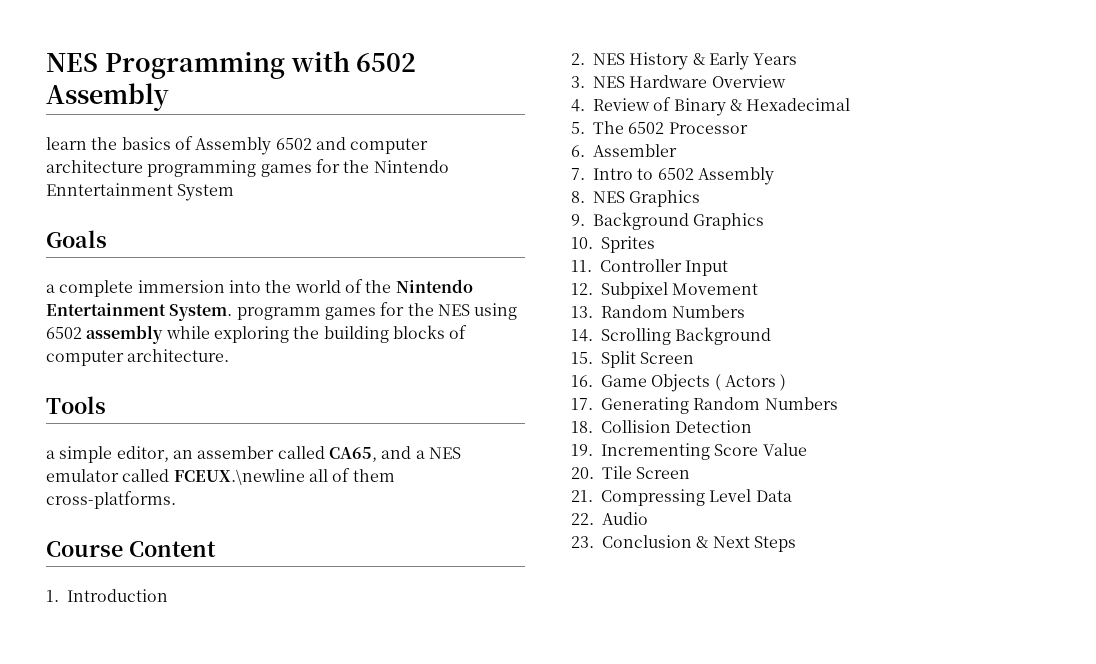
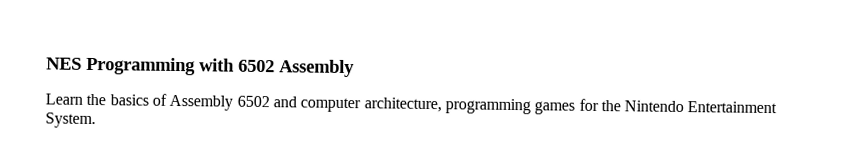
- learn the basics of Assembly 6502 and computer architecture programming games for the Nintendo Enntertainment System
- Goals
- a complete immersion into the world of the Nintendo Entertainment System. programm games for the NES using 6502 assembly while exploring the building blocks of computer architecture.
- Tools
- a simple editor, an assember called CA65, and a NES emulator called FCEUX.\newline all of them cross-platforms.
- Course Content
- 1. Introduction
- 2. NES History & Early Years
- 3. NES Hardware Overview
- 4. Review of Binary & Hexadecimal
- 5. The 6502 Processor
- 6. Assembler
- 7. Intro to 6502 Assembly
- 8. NES Graphics
- 9. Background Graphics
- 10. Sprites
- 11. Controller Input
- 12. Subpixel Movement
- 13. Random Numbers
- 14. Scrolling Background
- 15. Split Screen
- 16. Game Objects ( Actors )
- 17. Generating Random Numbers
- 18. Collision Detection
- 19. Incrementing Score Value
- 20. Tile Screen
- 21. Compressing Level Data
- 22. Audio
- 23. Conclusion & Next Steps
+ Learn the basics of Assembly 6502 and computer architecture, programming games for the Nintendo Entertainment System.

